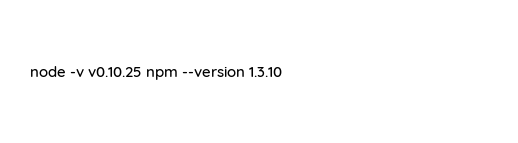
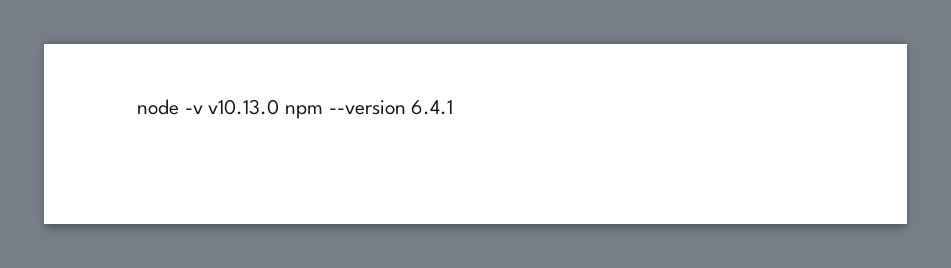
- node -v v0.10.25 npm --version 1.3.10
+ node -v v10.13.0 npm --version 6.4.1

